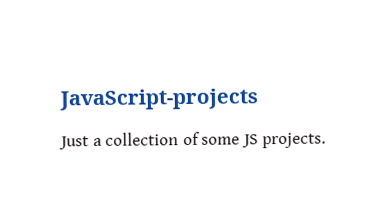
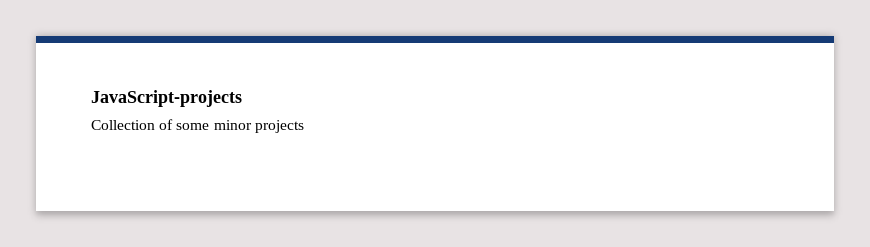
- Just a collection of some JS projects.
+ Collection of some minor projects

